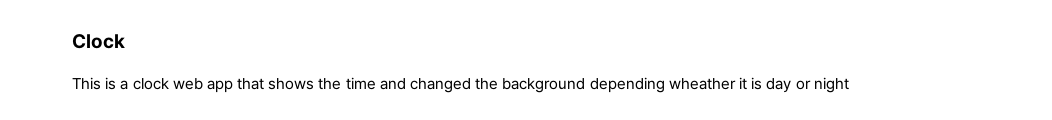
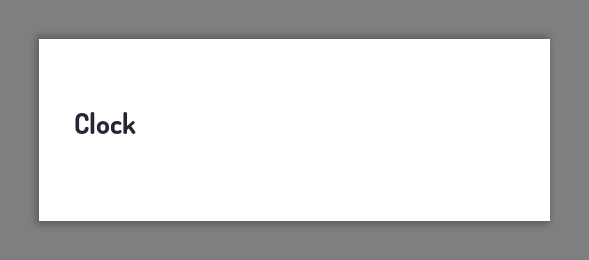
- This is a clock web app that shows the time and changed the background depending wheather it is day or night

